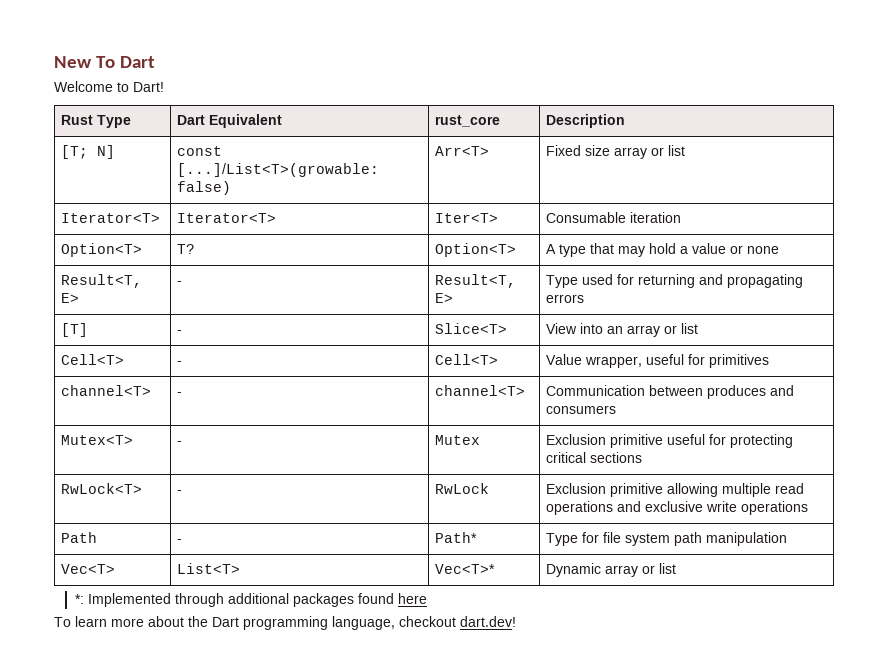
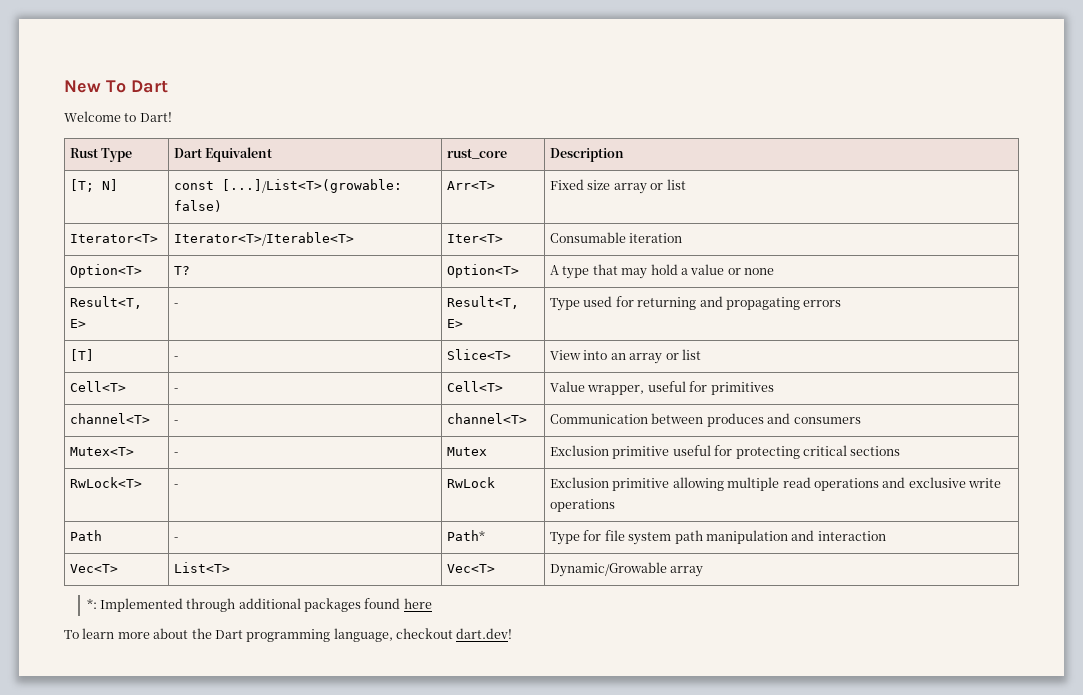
- Iterator<T> | Iterator<T> | Iter<T> | Consumable iteration
+ Iterator<T> | Iterator<T>/Iterable<T> | Iter<T> | Consumable iteration
- Path | - | Path* | Type for file system path manipulation
+ Path | - | Path* | Type for file system path manipulation and interaction
- Vec<T> | List<T> | Vec<T>* | Dynamic array or list
+ Vec<T> | List<T> | Vec<T> | Dynamic/Growable array

